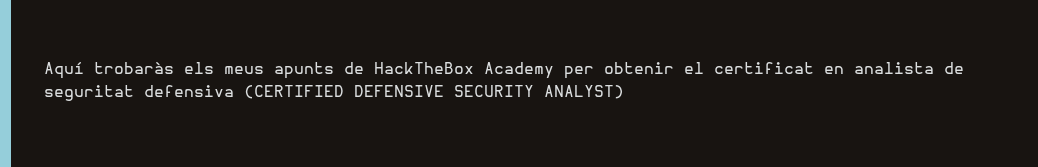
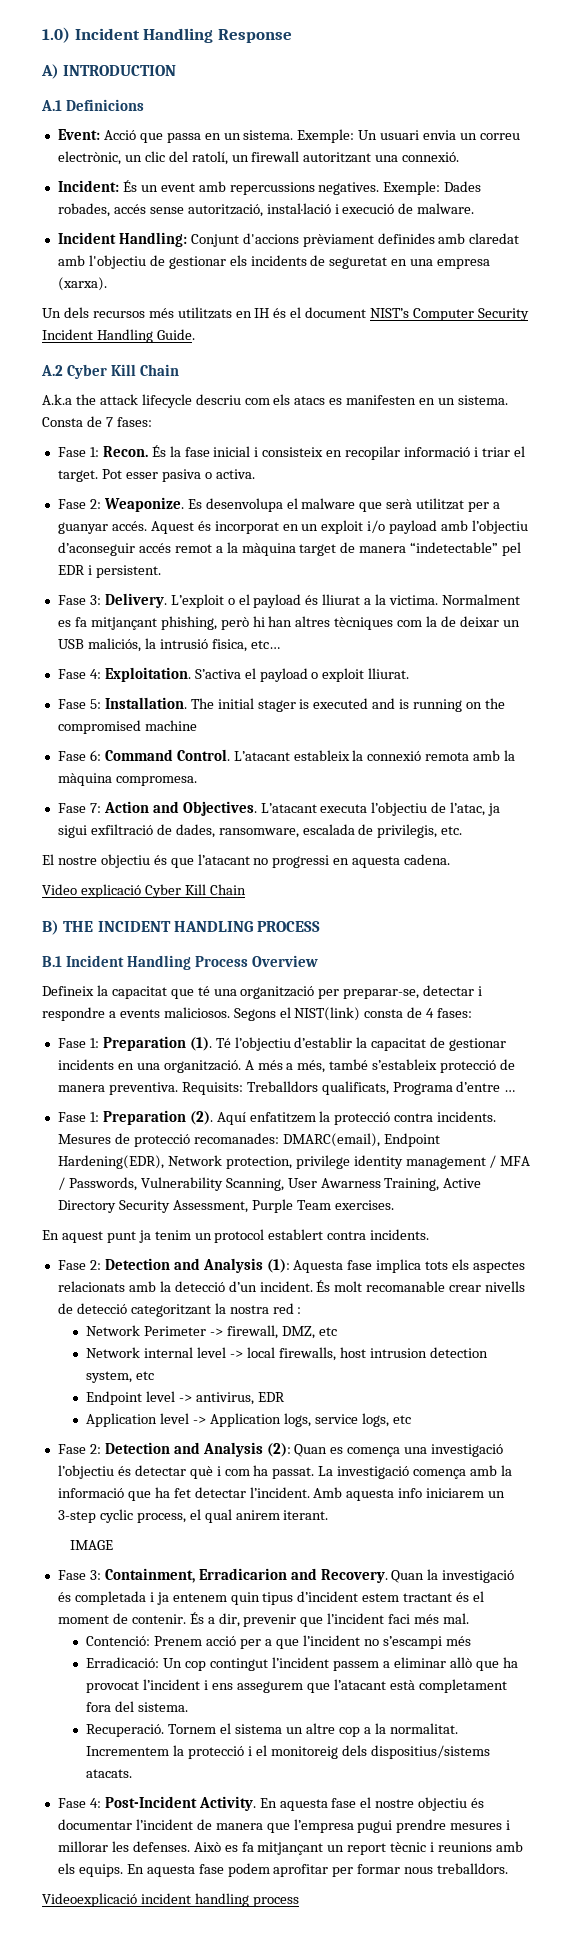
- Aquí trobaràs els meus apunts de HackTheBox Academy per obtenir el certificat en analista de seguritat defensiva (CERTIFIED DEFENSIVE SECURITY ANALYST)
+ 1.0) Incident Handling Response
+ A) INTRODUCTION
+ A.1 Definicions
+ Event: Acció que passa en un sistema. Exemple: Un usuari envia un correu electrònic, un clic del ratolí, un firewall autoritzant una connexió.
+ Incident: És un event amb repercussions negatives. Exemple: Dades robades, accés sense autorització, instal·lació i execució de malware.
+ Incident Handling: Conjunt d'accions prèviament definides amb claredat amb l'objectiu de gestionar els incidents de seguretat en una empresa (xarxa).
+ Un dels recursos més utilitzats en IH és el document NIST’s Computer Security Incident Handling Guide.
+ A.2 Cyber Kill Chain
+ A.k.a the attack lifecycle descriu com els atacs es manifesten en un sistema. Consta de 7 fases:
+ Fase 1: Recon. És la fase inicial i consisteix en recopilar informació i triar el target. Pot esser pasiva o activa.
+ Fase 2: Weaponize. Es desenvolupa el malware que serà utilitzat per a guanyar accés. Aquest és incorporat en un exploit i/o payload amb l’objectiu d’aconseguir accés remot a la màquina target de manera “indetectable” pel EDR i persistent.
+ Fase 3: Delivery. L’exploit o el payload és lliurat a la victima. Normalment es fa mitjançant phishing, però hi han altres tècniques com la de deixar un USB maliciós, la intrusió fisica, etc…
+ Fase 4: Exploitation. S’activa el payload o exploit lliurat.
+ Fase 5: Installation. The initial stager is executed and is running on the compromised machine
+ Fase 6: Command Control. L’atacant estableix la connexió remota amb la màquina compromesa.
+ Fase 7: Action and Objectives. L’atacant executa l’objectiu de l’atac, ja sigui exfiltració de dades, ransomware, escalada de privilegis, etc.
+ El nostre objectiu és que l’atacant no progressi en aquesta cadena.
+ Video explicació Cyber Kill Chain
+ B) THE INCIDENT HANDLING PROCESS
+ B.1 Incident Handling Process Overview
+ Defineix la capacitat que té una organització per preparar-se, detectar i respondre a events maliciosos. Segons el NIST(link) consta de 4 fases:
+ Fase 1: Preparation (1). Té l’objectiu d’establir la capacitat de gestionar incidents en una organització. A més a més, també s’estableix protecció de manera preventiva. Requisits: Treballdors qualificats, Programa d’entre …
+ Fase 1: Preparation (2). Aquí enfatitzem la protecció contra incidents. Mesures de protecció recomanades: DMARC(email), Endpoint Hardening(EDR), Network protection, privilege identity management / MFA / Passwords, Vulnerability Scanning, User Awarness Training, Active Directory Security Assessment, Purple Team exercises.
+ En aquest punt ja tenim un protocol establert contra incidents.
+ Fase 2: Detection and Analysis (1): Aquesta fase implica tots els aspectes relacionats amb la detecció d’un incident. És molt recomanable crear nivells de detecció categoritzant la nostra red :
+ Network Perimeter -> firewall, DMZ, etc
+ Network internal level -> local firewalls, host intrusion detection system, etc
+ Endpoint level -> antivirus, EDR
+ Application level -> Application logs, service logs, etc
+ Fase 2: Detection and Analysis (2): Quan es comença una investigació l’objectiu és detectar què i com ha passat. La investigació comença amb la informació que ha fet detectar l’incident. Amb aquesta info iniciarem un 3-step cyclic process, el qual anirem iterant.
+ IMAGE
+ Fase 3: Containment, Erradicarion and Recovery. Quan la investigació és completada i ja entenem quin tipus d’incident estem tractant és el moment de contenir. És a dir, prevenir que l’incident faci més mal.
+ Contenció: Prenem acció per a que l’incident no s’escampi més
+ Erradicació: Un cop contingut l’incident passem a eliminar allò que ha provocat l’incident i ens assegurem que l’atacant està completament fora del sistema.
+ Recuperació. Tornem el sistema un altre cop a la normalitat. Incrementem la protecció i el monitoreig dels dispositius/sistems atacats.
+ Fase 4: Post-Incident Activity. En aquesta fase el nostre objectiu és documentar l’incident de manera que l’empresa pugui prendre mesures i millorar les defenses. Això es fa mitjançant un report tècnic i reunions amb els equips. En aquesta fase podem aprofitar per formar nous treballdors.
+ Videoexplicació incident handling process

